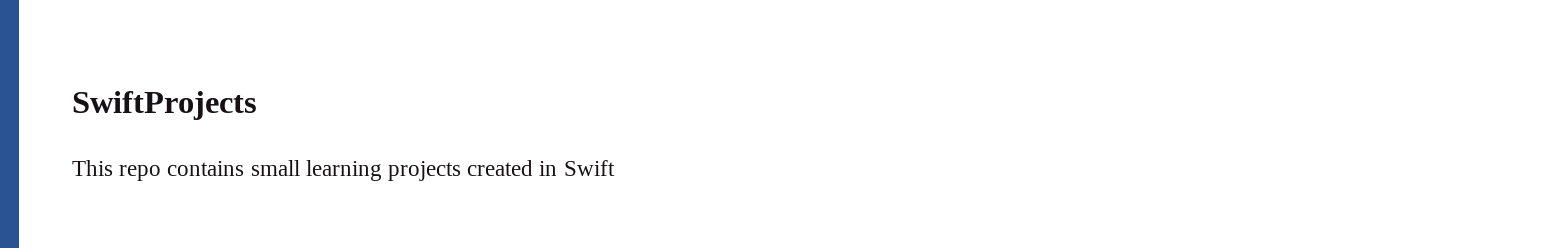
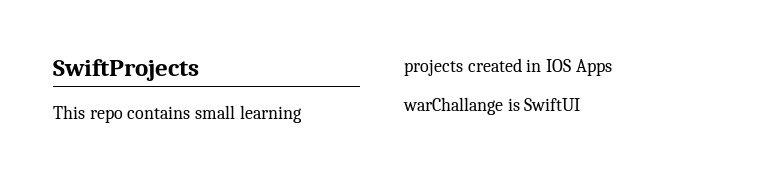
- This repo contains small learning projects created in Swift
+ This repo contains small learning projects created in IOS Apps
+ warChallange is SwiftUI

